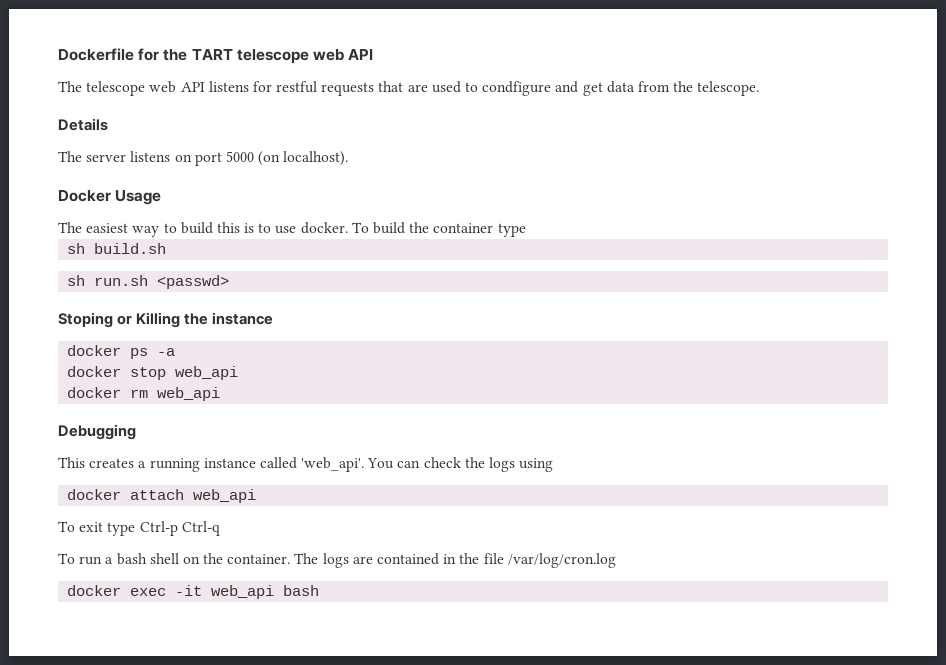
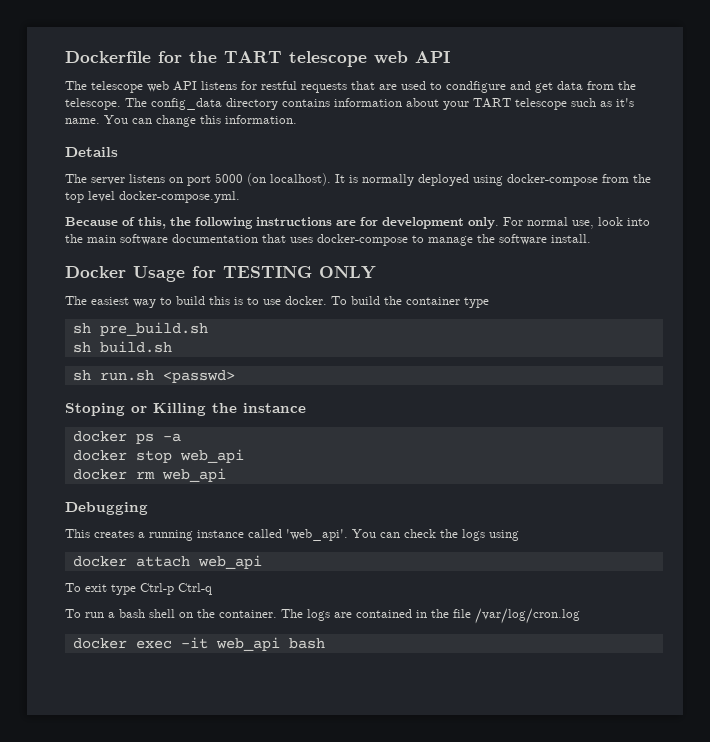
+ The config_data directory contains information about your TART telescope such as it's name. You can change this information.
+ It is normally deployed using docker-compose from the top level docker-compose.yml.
+ Because of this, the following instructions are for development only. For normal use, look into the main software documentation that uses docker-compose to manage the software install.
- Docker Usage
+ Docker Usage for TESTING ONLY
+ sh pre_build.sh

